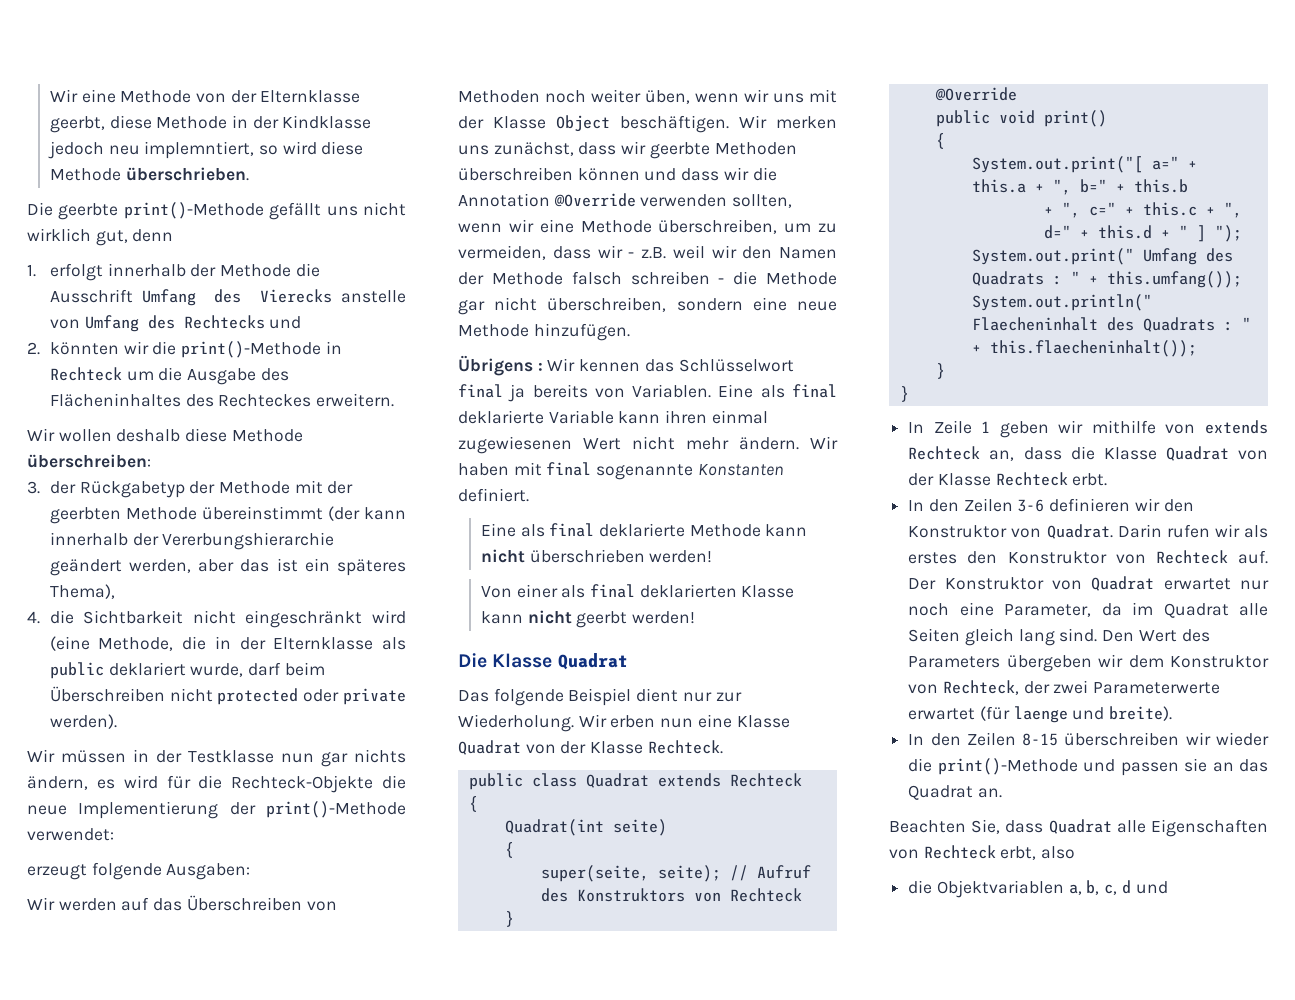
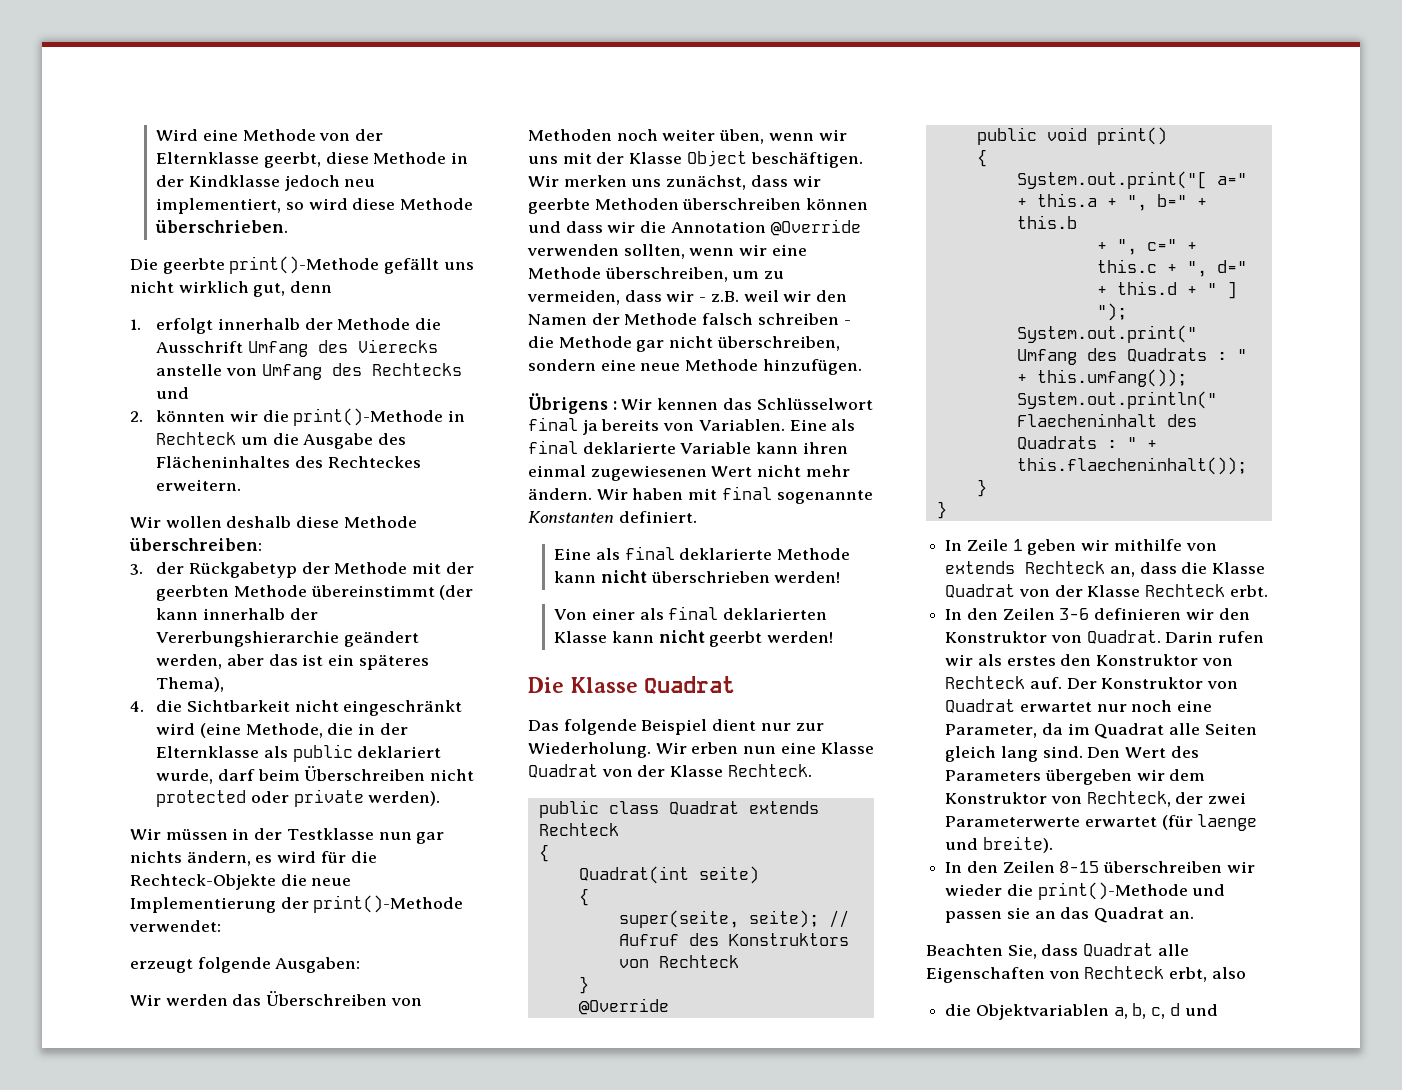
- Wir eine Methode von der Elternklasse geerbt, diese Methode in der Kindklasse jedoch neu implemntiert, so wird diese Methode überschrieben.
+ Wird eine Methode von der Elternklasse geerbt, diese Methode in der Kindklasse jedoch neu implementiert, so wird diese Methode überschrieben.
- Wir werden auf das Überschreiben von Methoden noch weiter üben, wenn wir uns mit der Klasse Object beschäftigen.
+ Wir werden das Überschreiben von Methoden noch weiter üben, wenn wir uns mit der Klasse Object beschäftigen.

